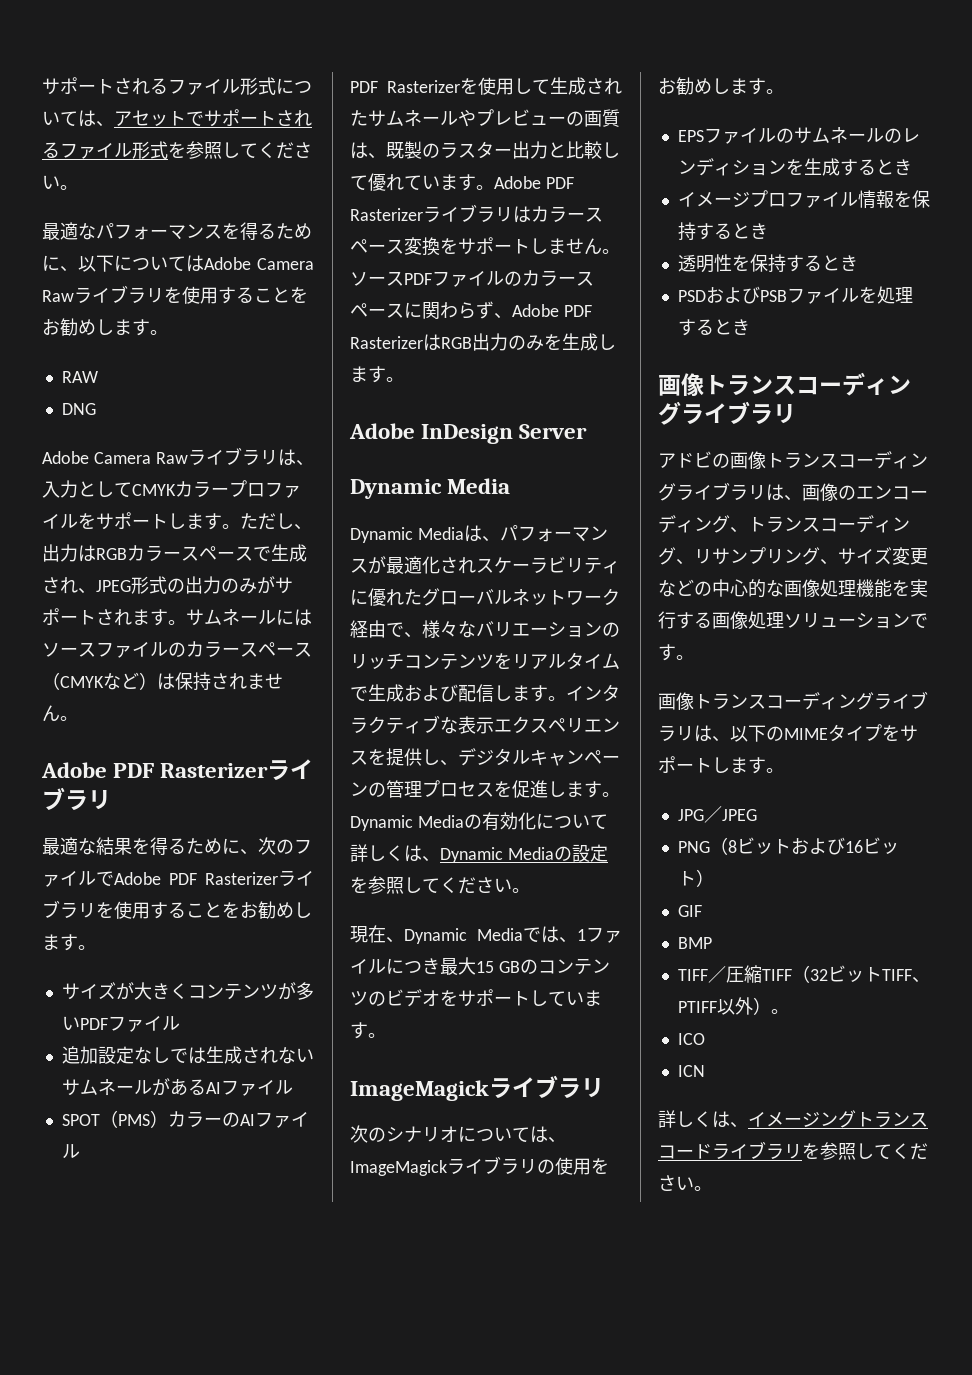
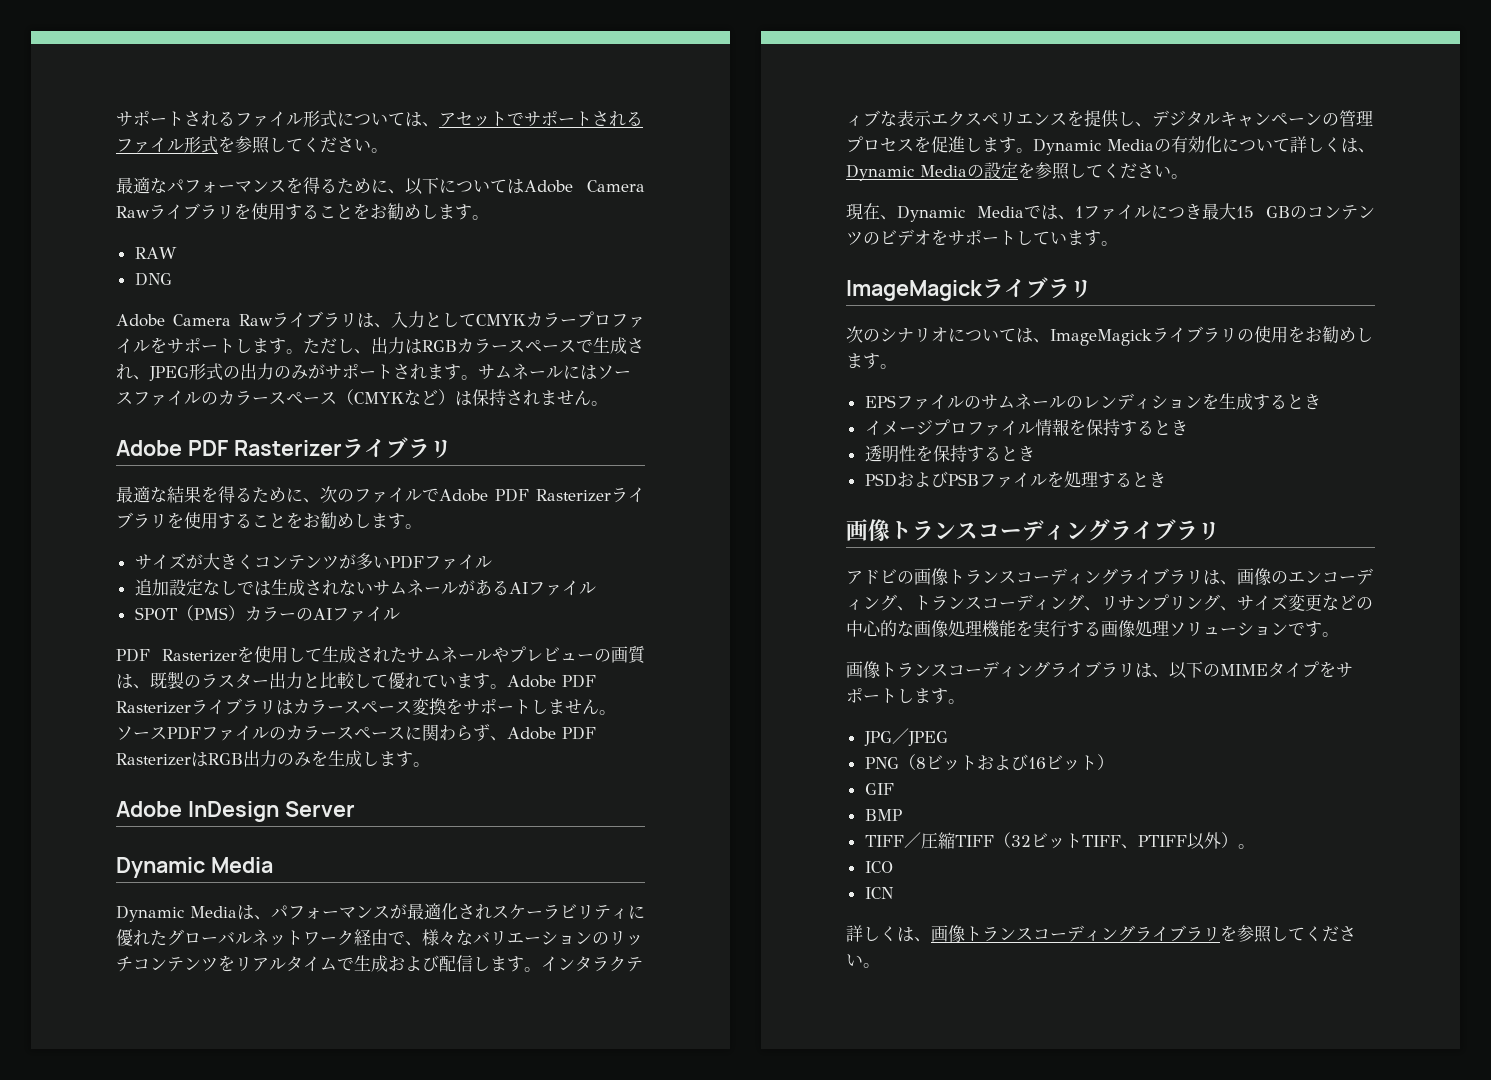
- 詳しくは、イメージングトランスコードライブラリを参照してください。
+ 詳しくは、画像トランスコーディングライブラリを参照してください。

